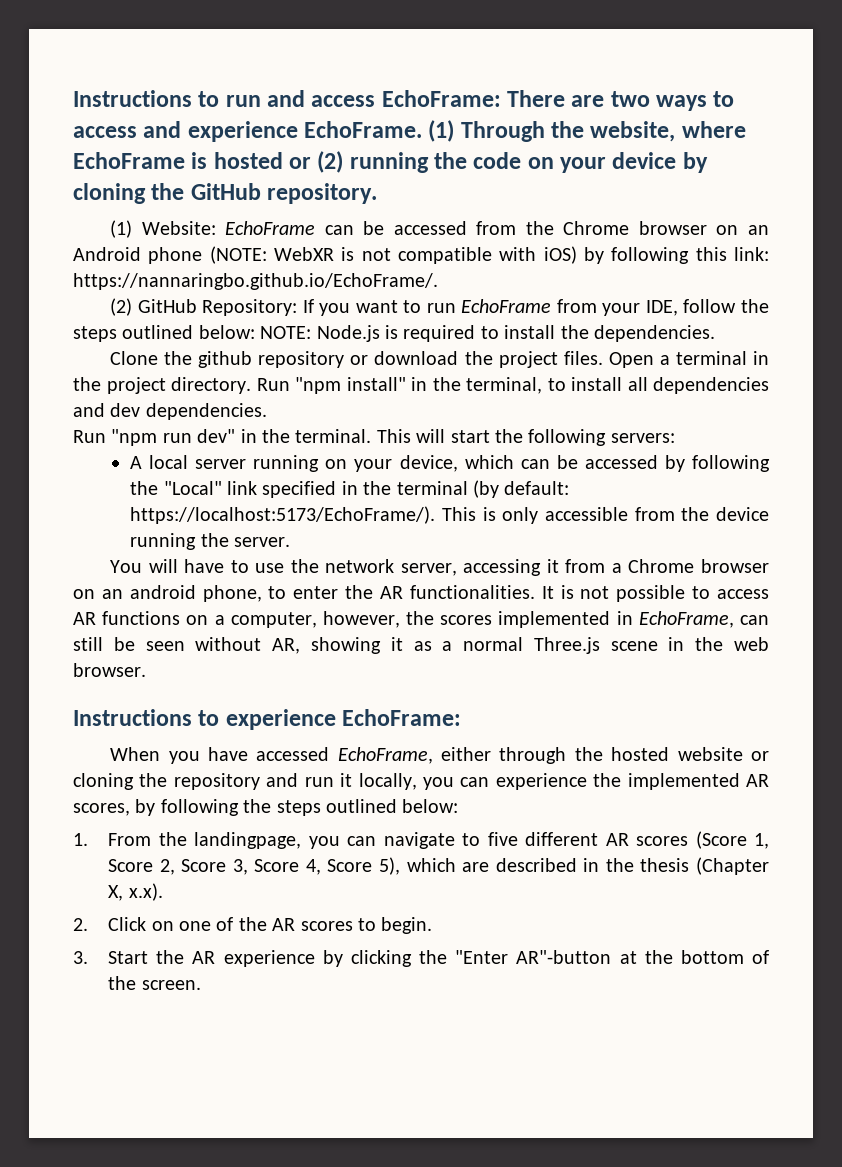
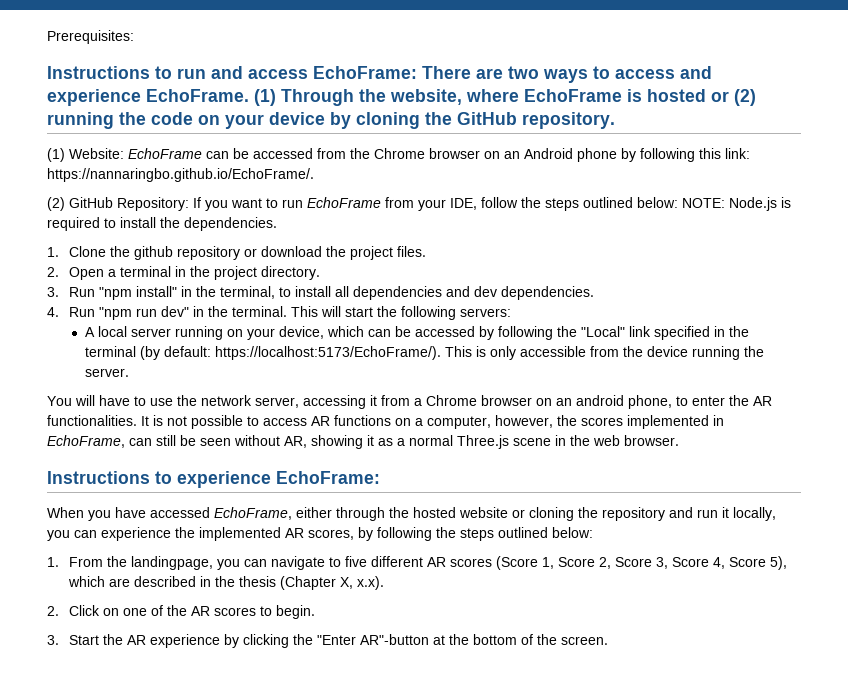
+ Prerequisites:
- (1) Website: EchoFrame can be accessed from the Chrome browser on an Android phone (NOTE: WebXR is not compatible with iOS) by following this link: https://nannaringbo.github.io/EchoFrame/.
+ (1) Website: EchoFrame can be accessed from the Chrome browser on an Android phone by following this link: https://nannaringbo.github.io/EchoFrame/.
- Clone the github repository or download the project files. Open a terminal in the project directory. Run "npm install" in the terminal, to install all dependencies and dev dependencies.
+ 1. Clone the github repository or download the project files.
+ 2. Open a terminal in the project directory.
+ 3. Run "npm install" in the terminal, to install all dependencies and dev dependencies.
- Run "npm run dev" in the terminal.
+ 4. Run "npm run dev" in the terminal.

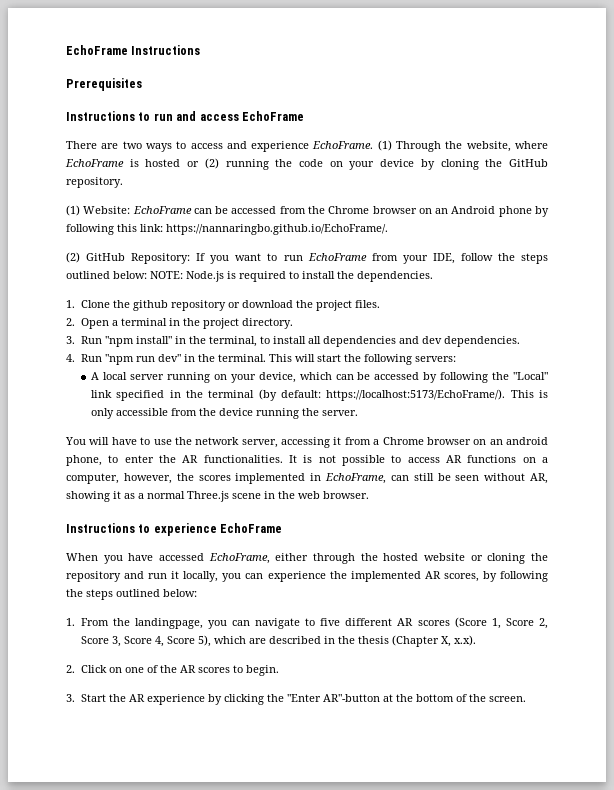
- Prerequisites:
+ EchoFrame Instructions
+ Prerequisites
- Instructions to run and access EchoFrame: There are two ways to access and experience EchoFrame.
+ Instructions to run and access EchoFrame
+ There are two ways to access and experience EchoFrame.
- Instructions to experience EchoFrame:
+ Instructions to experience EchoFrame

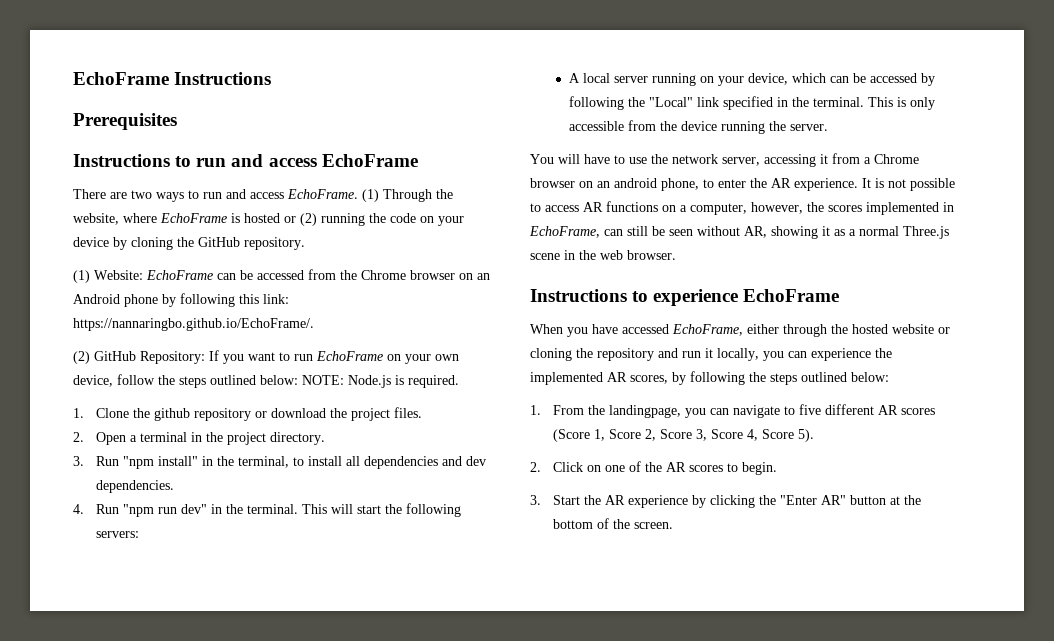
- There are two ways to access and experience EchoFrame.
+ There are two ways to run and access EchoFrame.
- (2) GitHub Repository: If you want to run EchoFrame from your IDE, follow the steps outlined below: NOTE: Node.js is required to install the dependencies.
+ (2) GitHub Repository: If you want to run EchoFrame on your own device, follow the steps outlined below: NOTE: Node.js is required.
- A local server running on your device, which can be accessed by following the "Local" link specified in the terminal (by default: https://localhost:5173/EchoFrame/).
+ A local server running on your device, which can be accessed by following the "Local" link specified in the terminal.
- You will have to use the network server, accessing it from a Chrome browser on an android phone, to enter the AR functionalities.
+ You will have to use the network server, accessing it from a Chrome browser on an android phone, to enter the AR experience.
- 1. From the landingpage, you can navigate to five different AR scores (Score 1, Score 2, Score 3, Score 4, Score 5), which are described in the thesis (Chapter X, x.x).
+ 1. From the landingpage, you can navigate to five different AR scores (Score 1, Score 2, Score 3, Score 4, Score 5).
- 3. Start the AR experience by clicking the "Enter AR"-button at the bottom of the screen.
+ 3. Start the AR experience by clicking the "Enter AR" button at the bottom of the screen.

